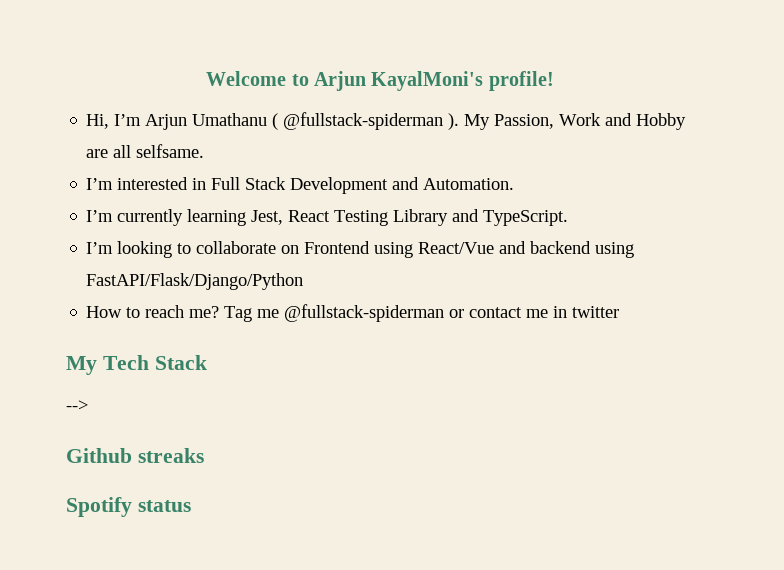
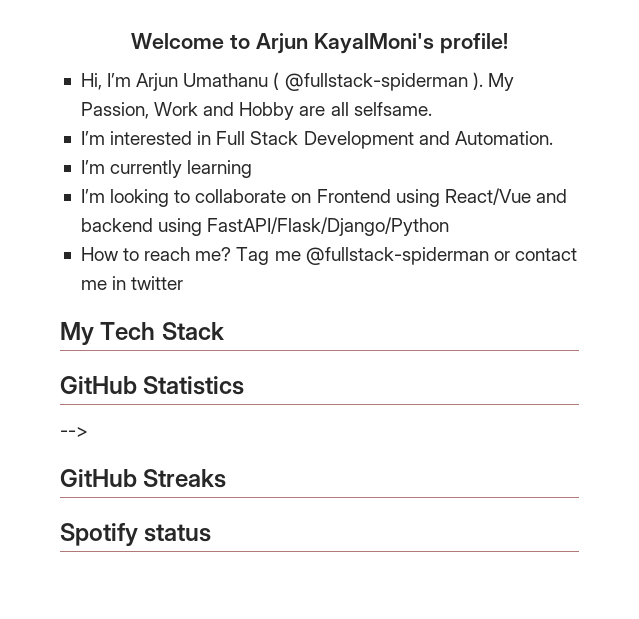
- I’m currently learning Jest, React Testing Library and TypeScript.
+ I’m currently learning
+ GitHub Statistics
- Github streaks
+ GitHub Streaks

